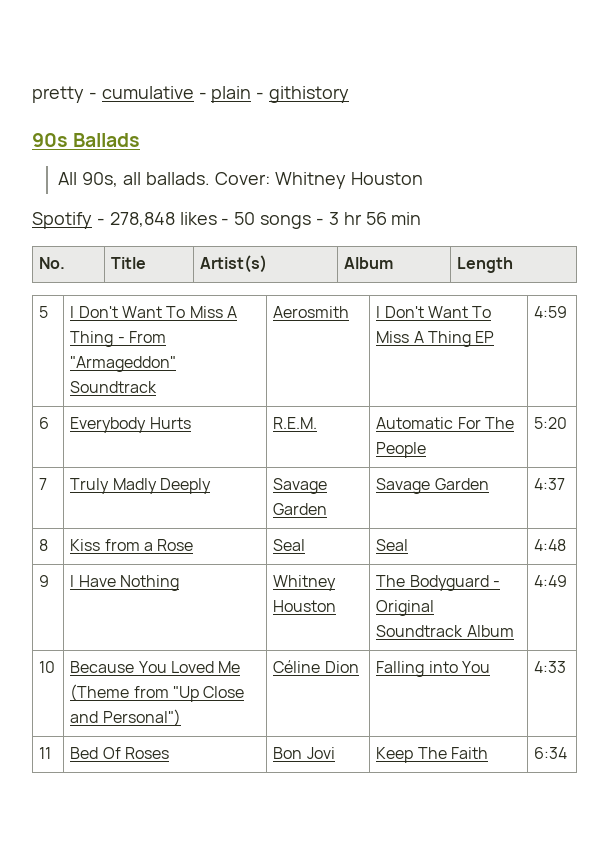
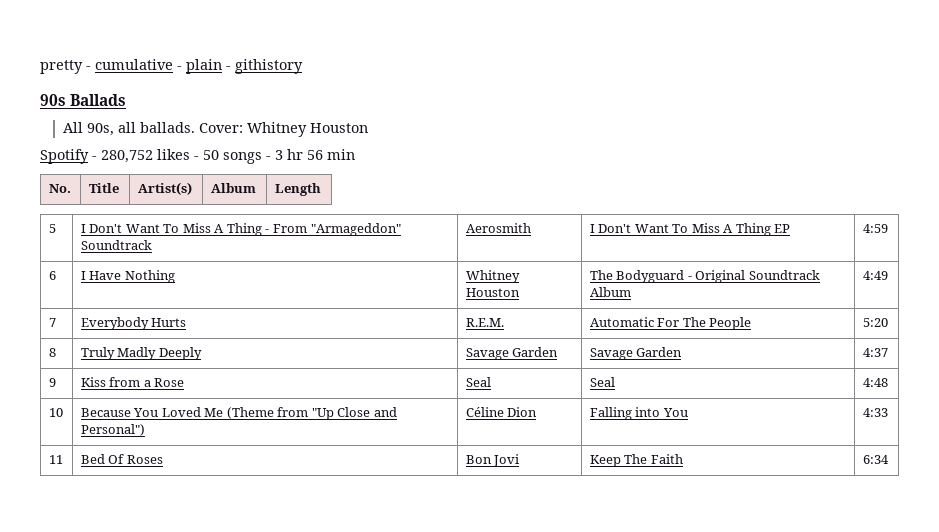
- Spotify - 278,848 likes - 50 songs - 3 hr 56 min
+ Spotify - 280,752 likes - 50 songs - 3 hr 56 min
- 6 | Everybody Hurts | R.E.M. | Automatic For The People | 5:20
- 7 | Truly Madly Deeply | Savage Garden | Savage Garden | 4:37
- 8 | Kiss from a Rose | Seal | Seal | 4:48
- 9 | I Have Nothing | Whitney Houston | The Bodyguard - Original Soundtrack Album | 4:49
+ 6 | I Have Nothing | Whitney Houston | The Bodyguard - Original Soundtrack Album | 4:49
+ 7 | Everybody Hurts | R.E.M. | Automatic For The People | 5:20
+ 8 | Truly Madly Deeply | Savage Garden | Savage Garden | 4:37
+ 9 | Kiss from a Rose | Seal | Seal | 4:48

